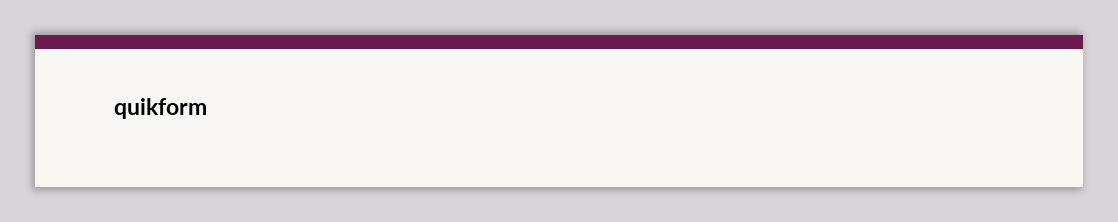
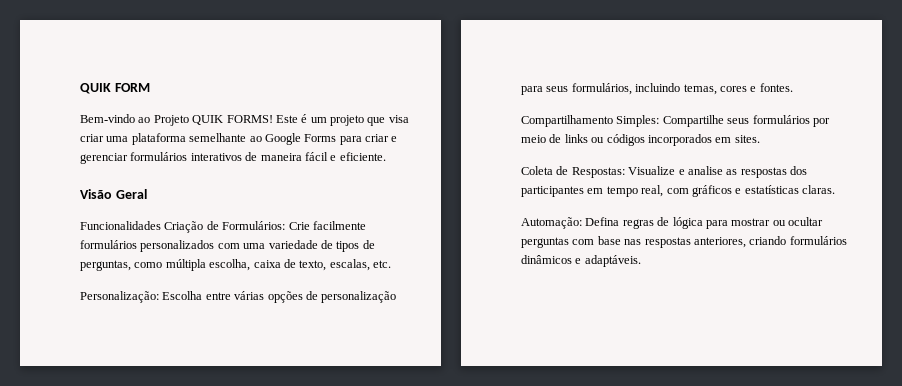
- quikform
+ QUIK FORM
+ Bem-vindo ao Projeto QUIK FORMS! Este é um projeto que visa criar uma plataforma semelhante ao Google Forms para criar e gerenciar formulários interativos de maneira fácil e eficiente.
+ Visão Geral
+ Funcionalidades Criação de Formulários: Crie facilmente formulários personalizados com uma variedade de tipos de perguntas, como múltipla escolha, caixa de texto, escalas, etc.
+ Personalização: Escolha entre várias opções de personalização para seus formulários, incluindo temas, cores e fontes.
+ Compartilhamento Simples: Compartilhe seus formulários por meio de links ou códigos incorporados em sites.
+ Coleta de Respostas: Visualize e analise as respostas dos participantes em tempo real, com gráficos e estatísticas claras.
+ Automação: Defina regras de lógica para mostrar ou ocultar perguntas com base nas respostas anteriores, criando formulários dinâmicos e adaptáveis.

